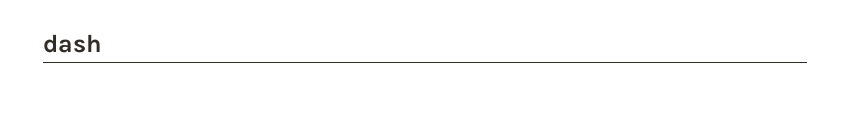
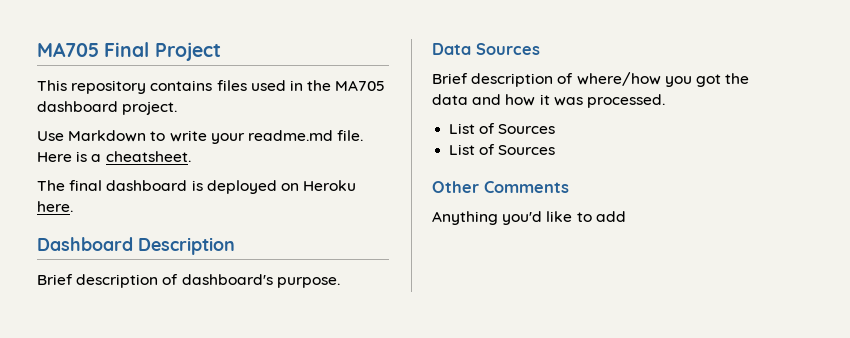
- dash
+ MA705 Final Project
+ This repository contains files used in the MA705 dashboard project.
+ Use Markdown to write your readme.md file. Here is a cheatsheet.
+ The final dashboard is deployed on Heroku here.
+ Dashboard Description
+ Brief description of dashboard's purpose.
+ Data Sources
+ Brief description of where/how you got the data and how it was processed.
+ List of Sources
+ List of Sources
+ Other Comments
+ Anything you'd like to add

